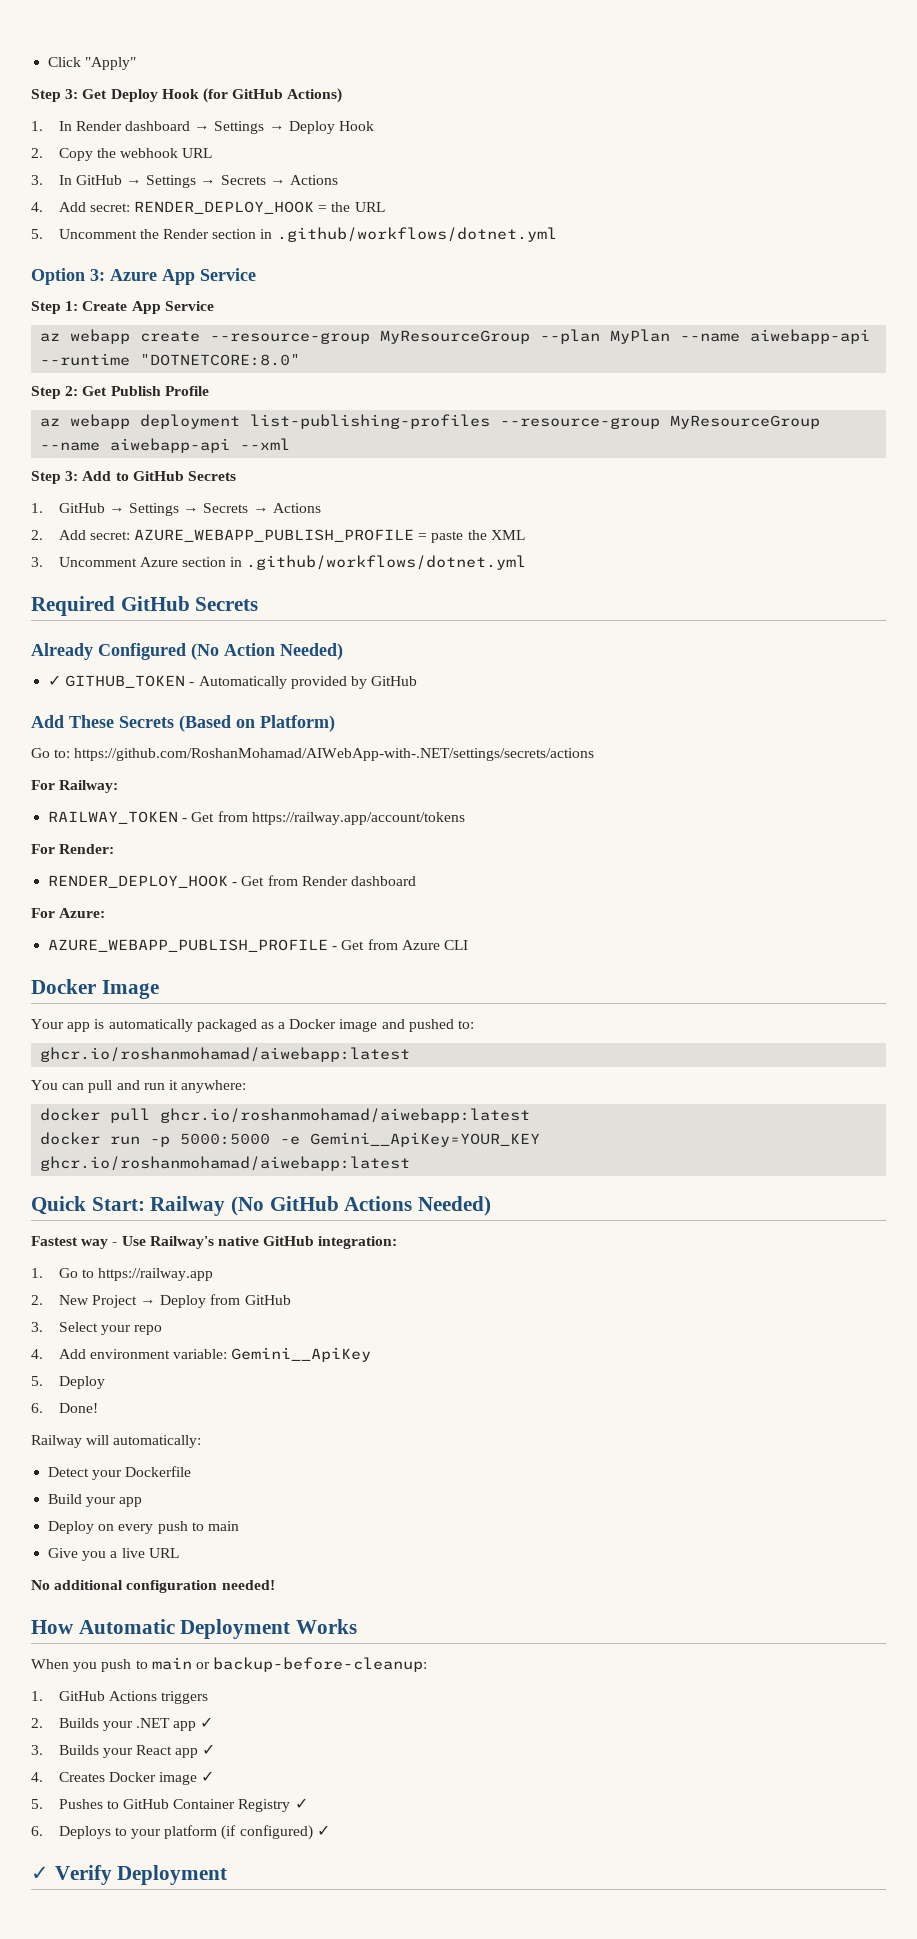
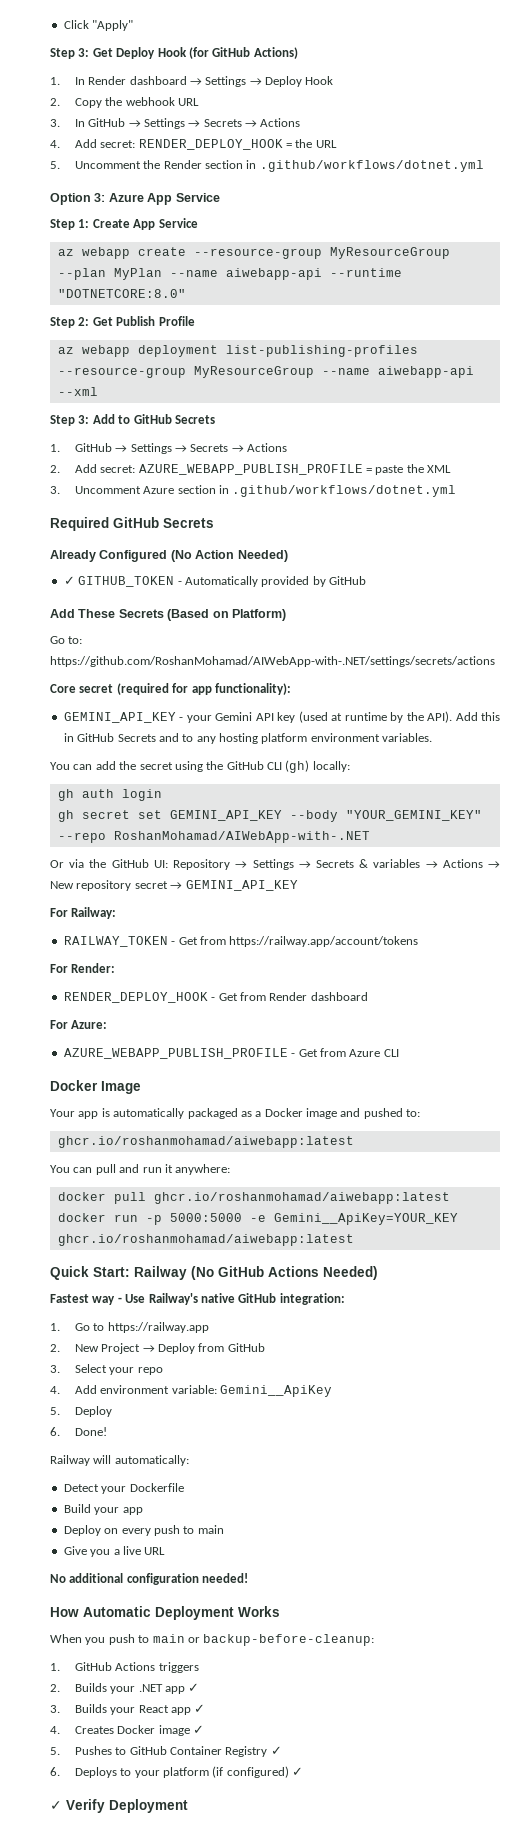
+ Core secret (required for app functionality):
+ GEMINI_API_KEY - your Gemini API key (used at runtime by the API). Add this in GitHub Secrets and to any hosting platform environment variables.
+ You can add the secret using the GitHub CLI (gh) locally:
+ gh auth login
+ gh secret set GEMINI_API_KEY --body "YOUR_GEMINI_KEY" --repo RoshanMohamad/AIWebApp-with-.NET
+ Or via the GitHub UI: Repository → Settings → Secrets & variables → Actions → New repository secret → GEMINI_API_KEY

